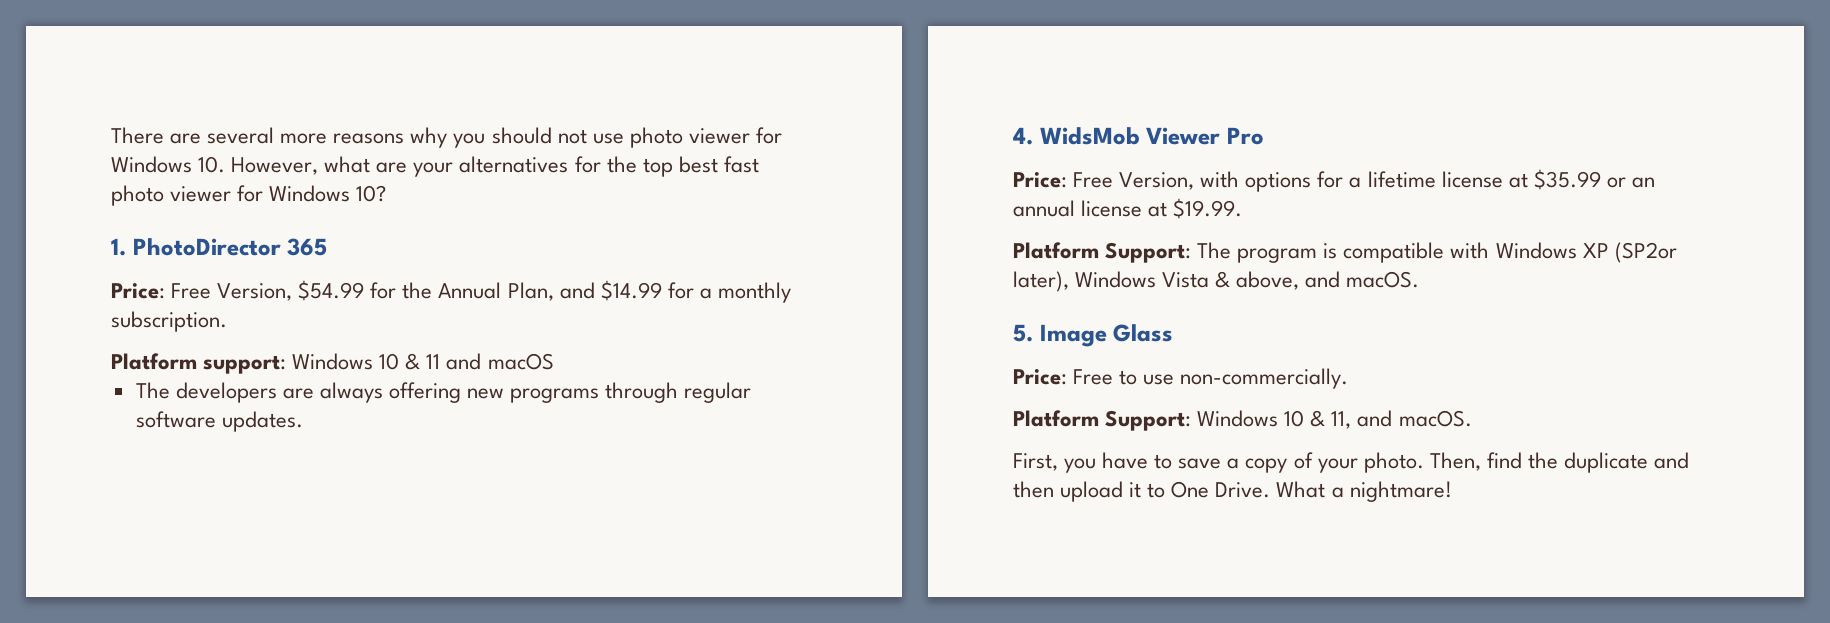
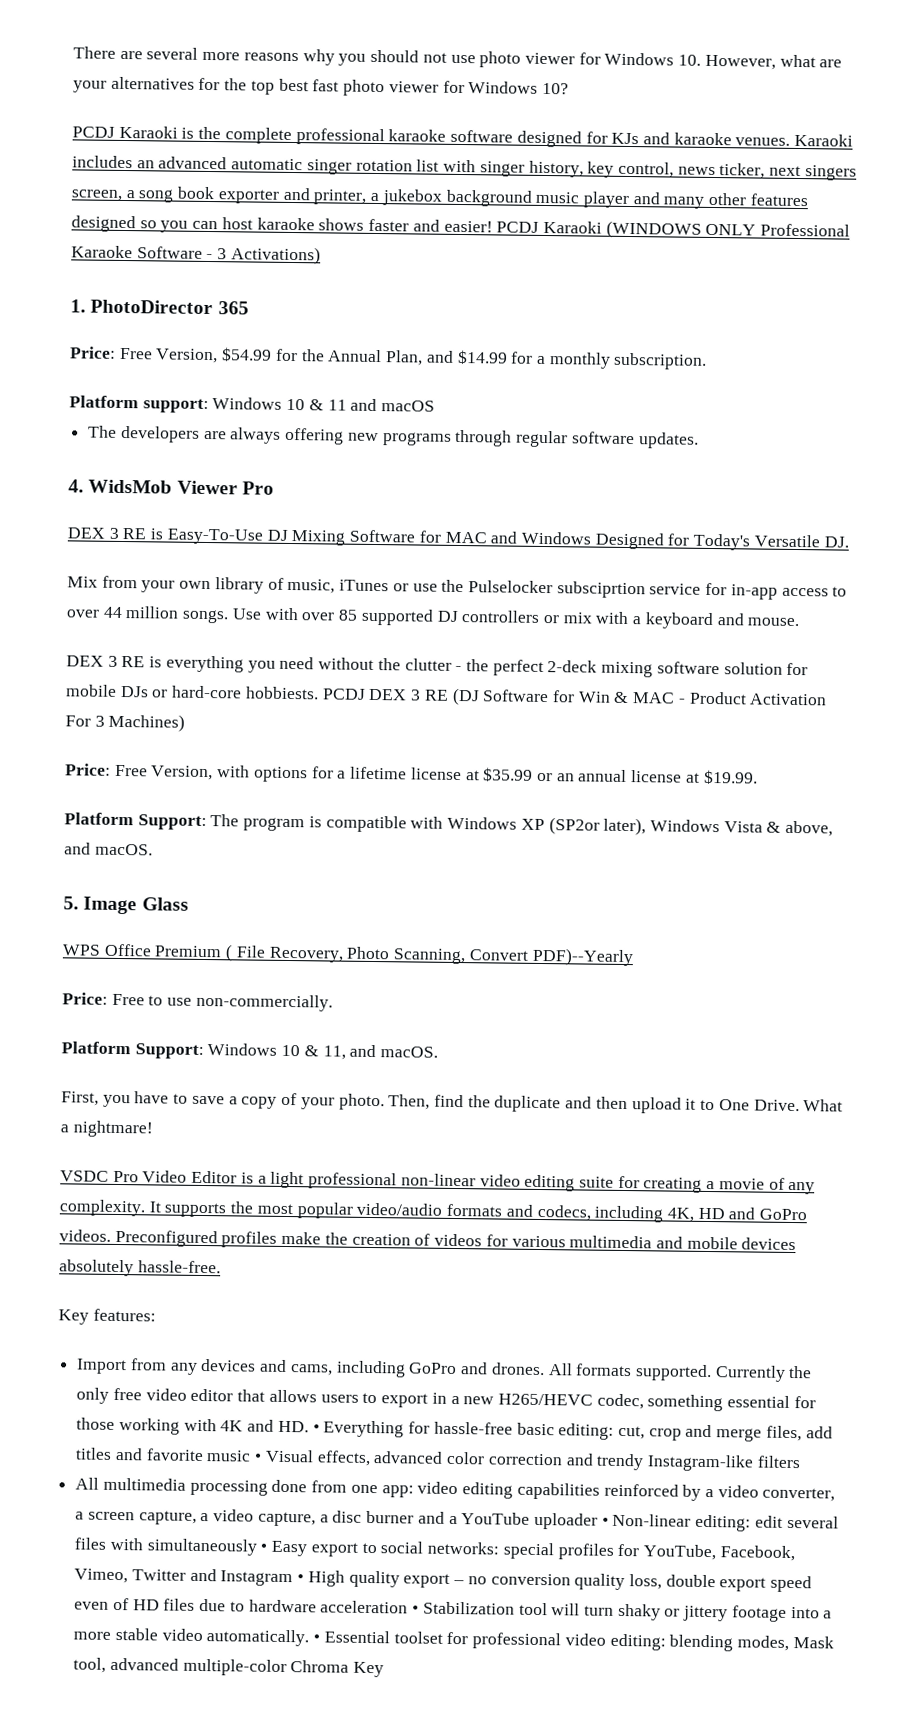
+ PCDJ Karaoki is the complete professional karaoke software designed for KJs and karaoke venues. Karaoki includes an advanced automatic singer rotation list with singer history, key control, news ticker, next singers screen, a song book exporter and printer, a jukebox background music player and many other features designed so you can host karaoke shows faster and easier! PCDJ Karaoki (WINDOWS ONLY Professional Karaoke Software - 3 Activations)
+ DEX 3 RE is Easy-To-Use DJ Mixing Software for MAC and Windows Designed for Today's Versatile DJ.
+ Mix from your own library of music, iTunes or use the Pulselocker subsciprtion service for in-app access to over 44 million songs. Use with over 85 supported DJ controllers or mix with a keyboard and mouse.
+ DEX 3 RE is everything you need without the clutter - the perfect 2-deck mixing software solution for mobile DJs or hard-core hobbiests. PCDJ DEX 3 RE (DJ Software for Win & MAC - Product Activation For 3 Machines)
+ WPS Office Premium ( File Recovery, Photo Scanning, Convert PDF)--Yearly
+ VSDC Pro Video Editor is a light professional non-linear video editing suite for creating a movie of any complexity. It supports the most popular video/audio formats and codecs, including 4K, HD and GoPro videos. Preconfigured profiles make the creation of videos for various multimedia and mobile devices absolutely hassle-free.
+ Key features:
+ Import from any devices and cams, including GoPro and drones. All formats supported. Сurrently the only free video editor that allows users to export in a new H265/HEVC codec, something essential for those working with 4K and HD. • Everything for hassle-free basic editing: cut, crop and merge files, add titles and favorite music • Visual effects, advanced color correction and trendy Instagram-like filters
+ All multimedia processing done from one app: video editing capabilities reinforced by a video converter, a screen capture, a video capture, a disc burner and a YouTube uploader • Non-linear editing: edit several files with simultaneously • Easy export to social networks: special profiles for YouTube, Facebook, Vimeo, Twitter and Instagram • High quality export – no conversion quality loss, double export speed even of HD files due to hardware acceleration • Stabilization tool will turn shaky or jittery footage into a more stable video automatically. • Essential toolset for professional video editing: blending modes, Mask tool, advanced multiple-color Chroma Key

